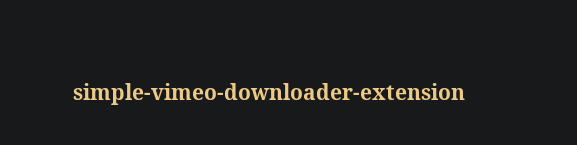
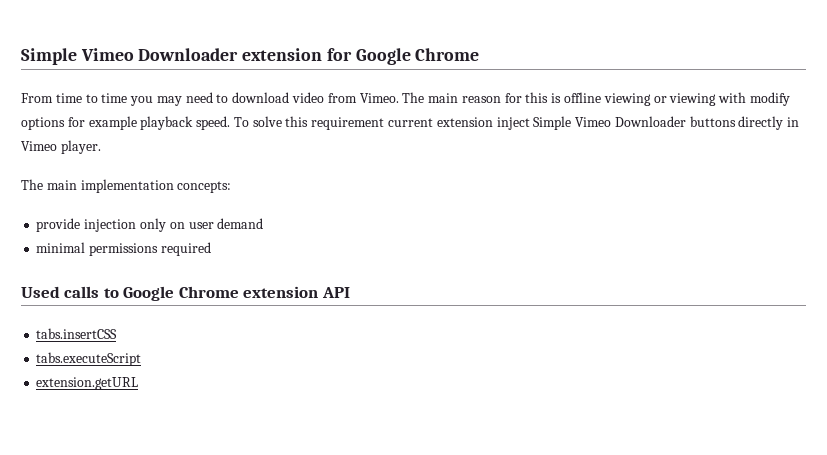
- simple-vimeo-downloader-extension
+ Simple Vimeo Downloader extension for Google Chrome
+ From time to time you may need to download video from Vimeo. The main reason for this is offline viewing or viewing with modify options for example playback speed. To solve this requirement current extension inject Simple Vimeo Downloader buttons directly in Vimeo player.
+ The main implementation concepts:
+ provide injection only on user demand
+ minimal permissions required
+ Used calls to Google Chrome extension API
+ tabs.insertCSS
+ tabs.executeScript
+ extension.getURL

